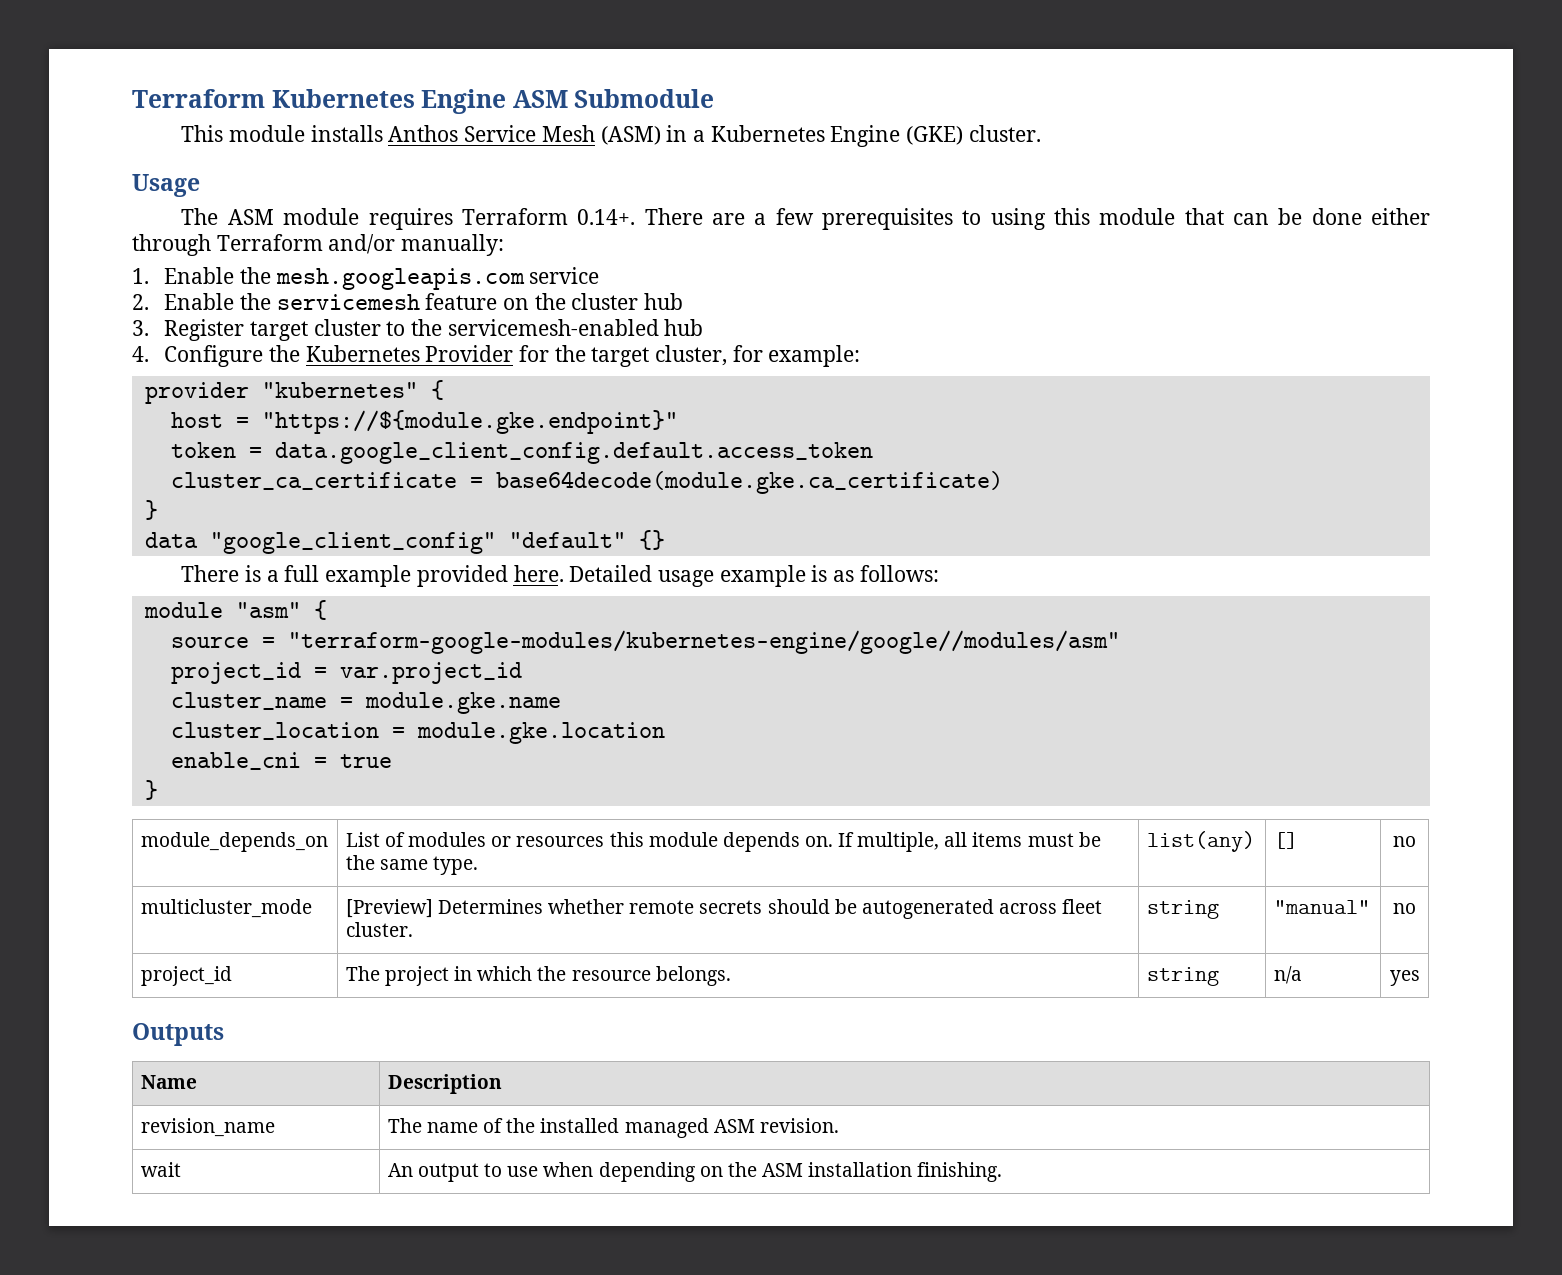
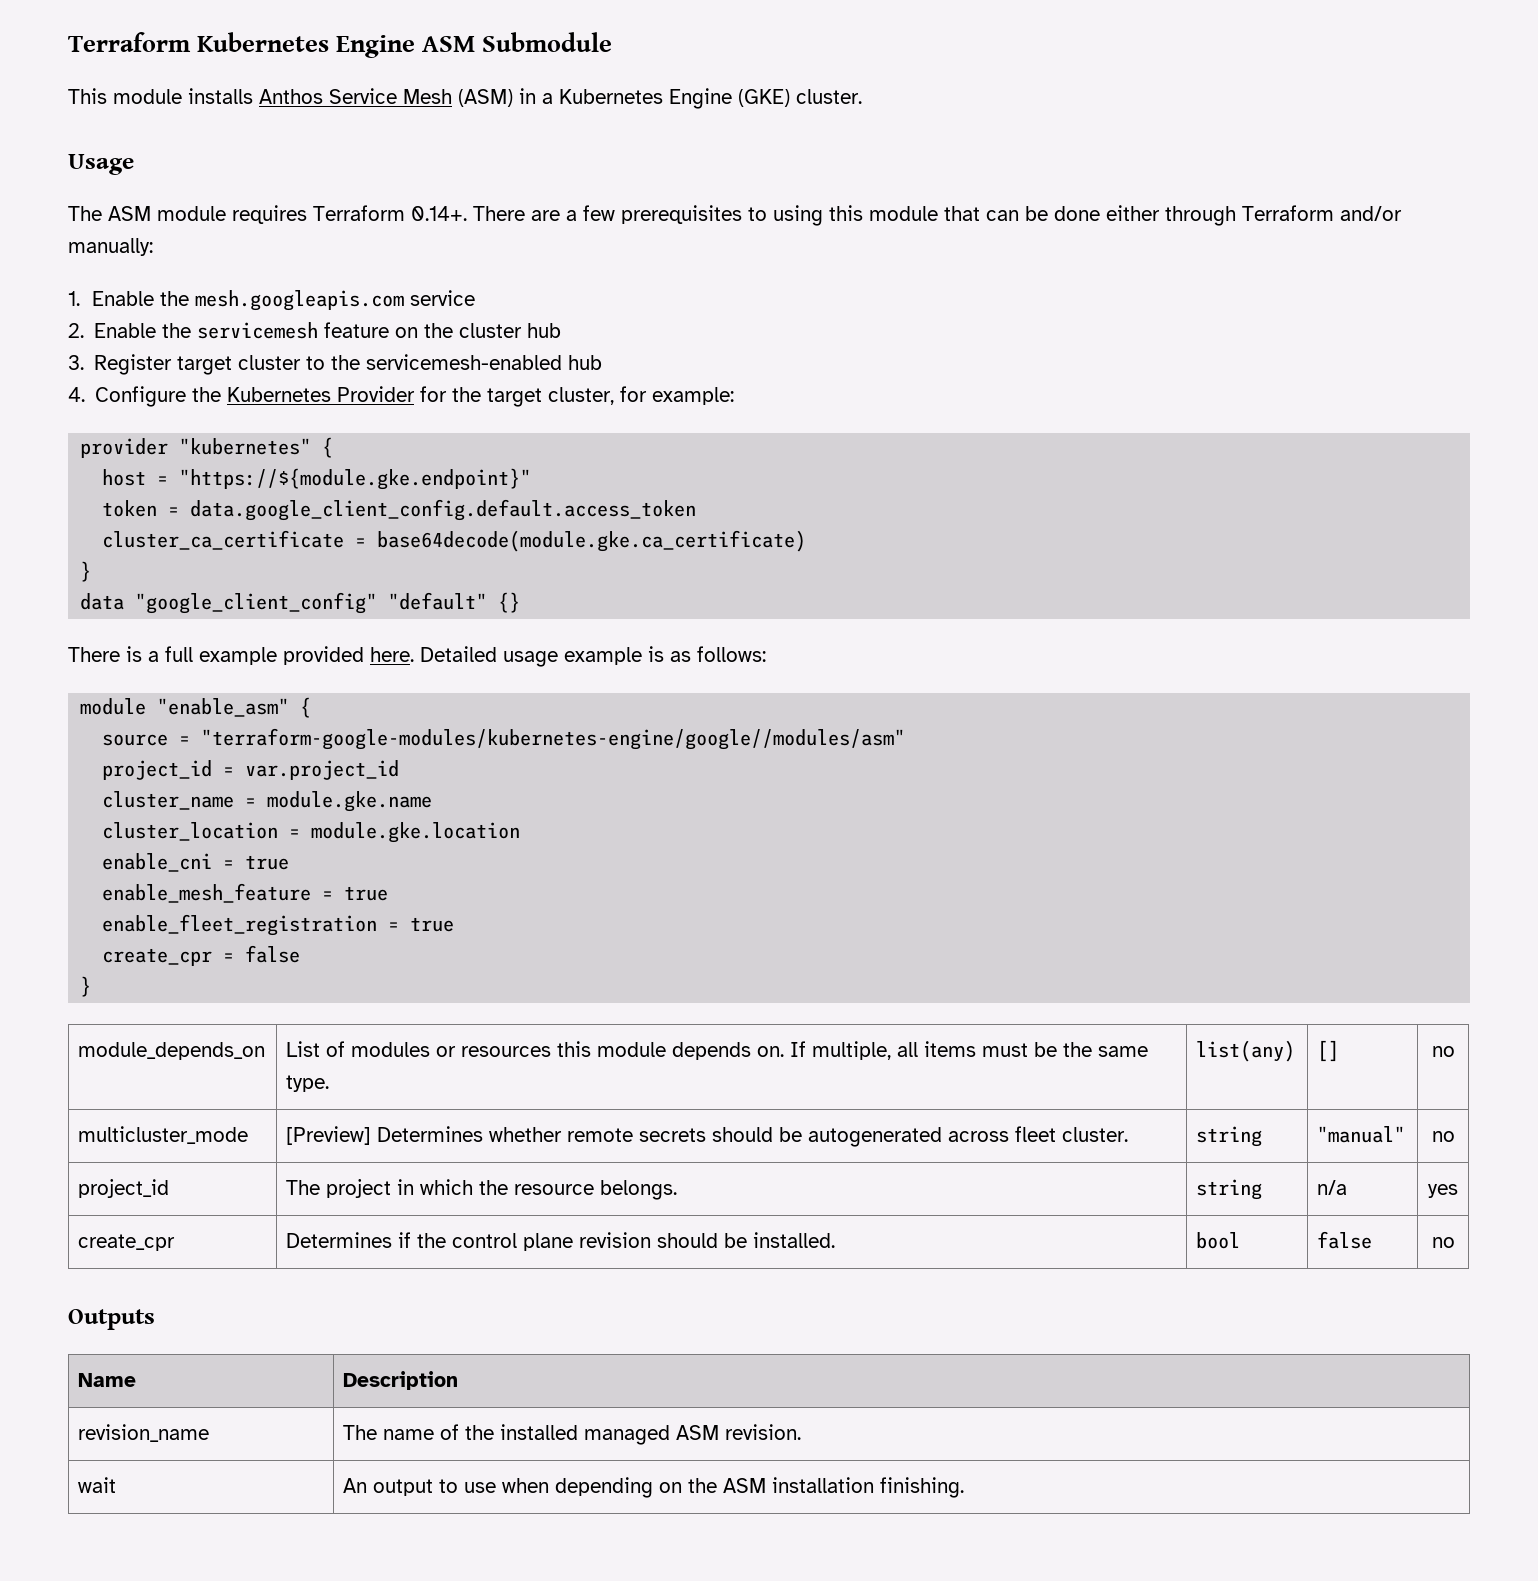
- module "asm" {
+ module "enable_asm" {
+ enable_mesh_feature = true
+ enable_fleet_registration = true
+ create_cpr = false
+ create_cpr | Determines if the control plane revision should be installed. | bool | false | no

